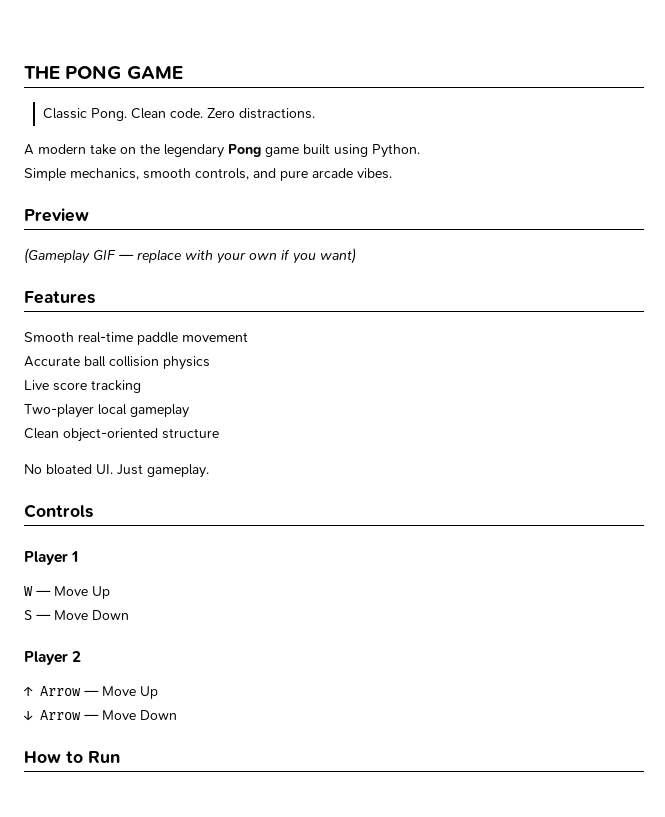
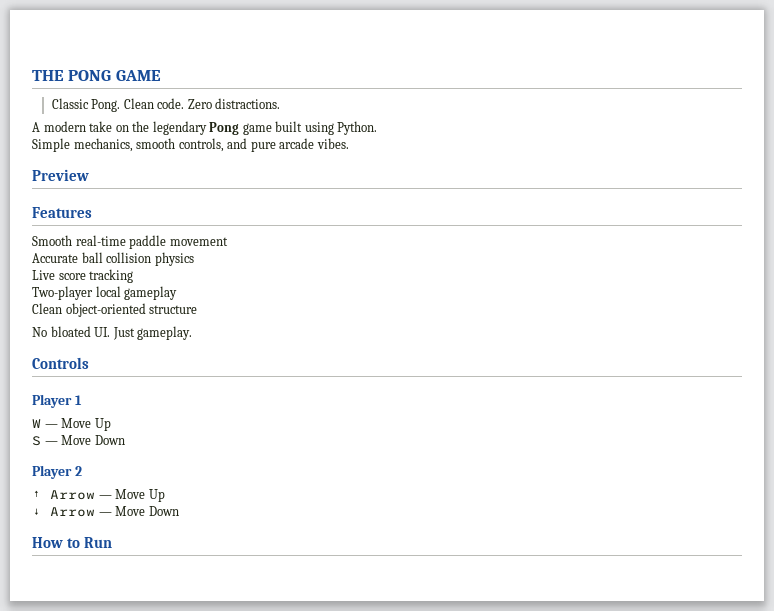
- (Gameplay GIF — replace with your own if you want)

